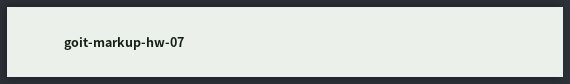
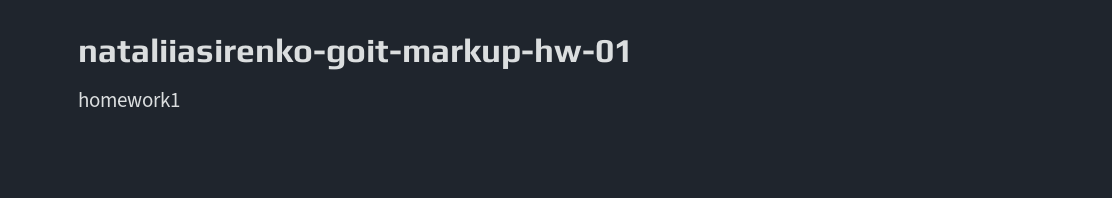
- goit-markup-hw-07
+ nataliiasirenko-goit-markup-hw-01
+ homework1

